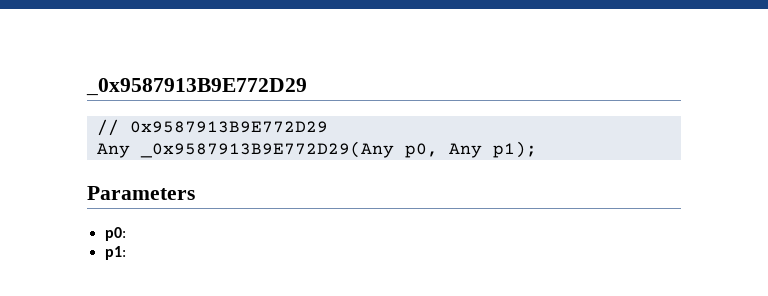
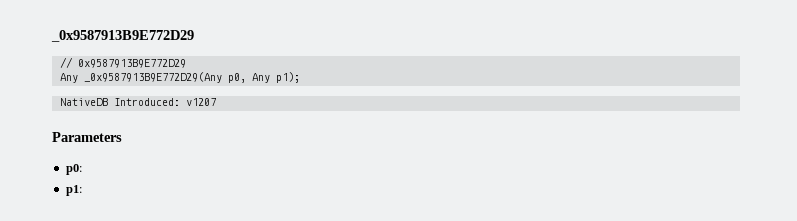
+ NativeDB Introduced: v1207

